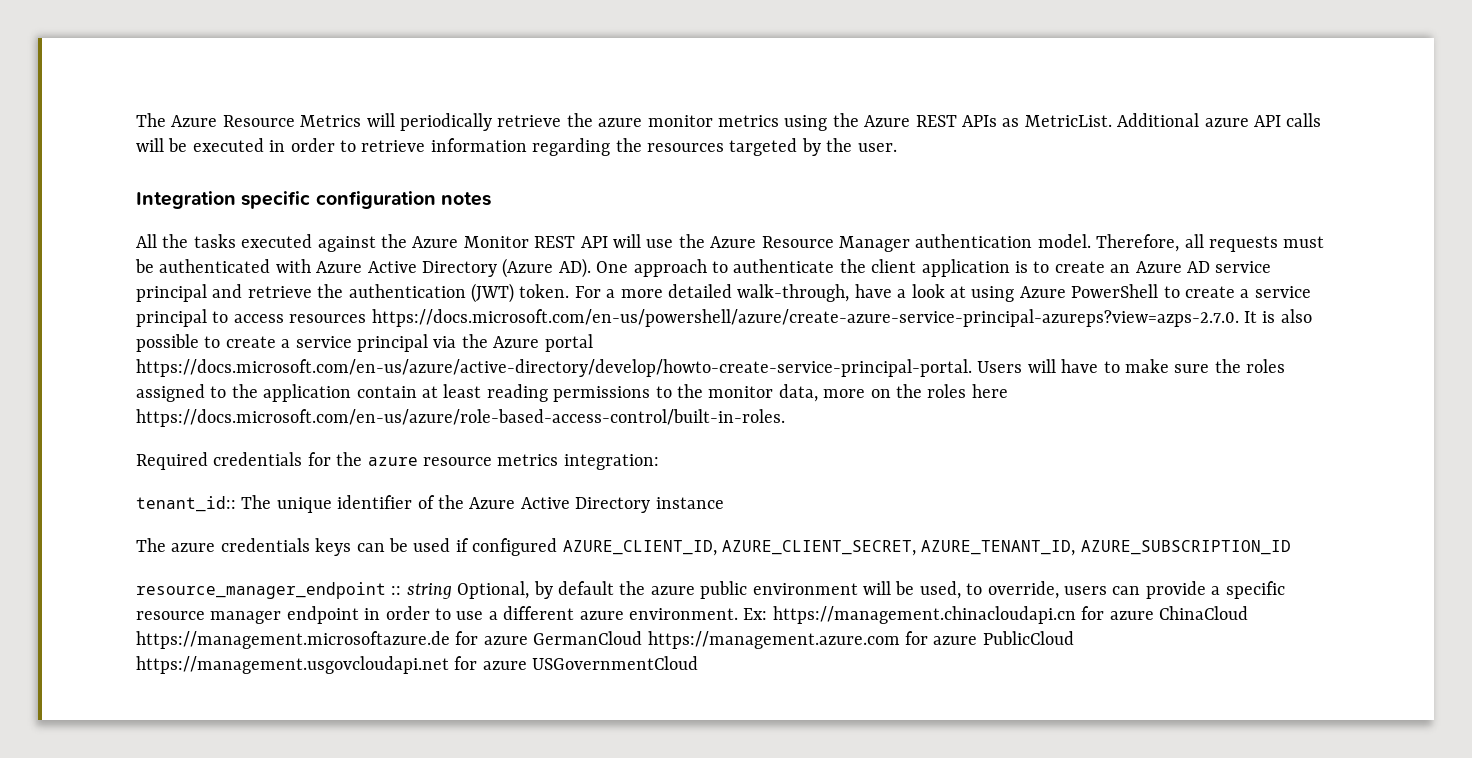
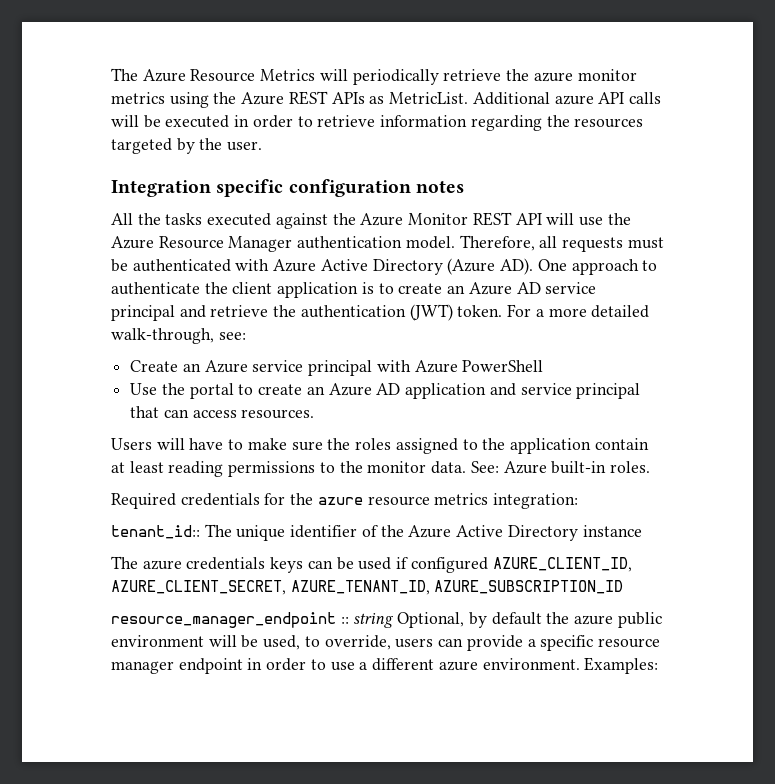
- For a more detailed walk-through, have a look at using Azure PowerShell to create a service principal to access resources https://docs.microsoft.com/en-us/powershell/azure/create-azure-service-principal-azureps?view=azps-2.7.0. It is also possible to create a service principal via the Azure portal https://docs.microsoft.com/en-us/azure/active-directory/develop/howto-create-service-principal-portal. Users will have to make sure the roles assigned to the application contain at least reading permissions to the monitor data, more on the roles here https://docs.microsoft.com/en-us/azure/role-based-access-control/built-in-roles.
+ For a more detailed walk-through, see:
+ Create an Azure service principal with Azure PowerShell
+ Use the portal to create an Azure AD application and service principal that can access resources.
+ Users will have to make sure the roles assigned to the application contain at least reading permissions to the monitor data. See: Azure built-in roles.
- Ex: https://management.chinacloudapi.cn for azure ChinaCloud https://management.microsoftazure.de for azure GermanCloud https://management.azure.com for azure PublicCloud https://management.usgovcloudapi.net for azure USGovernmentCloud
+ Examples:

